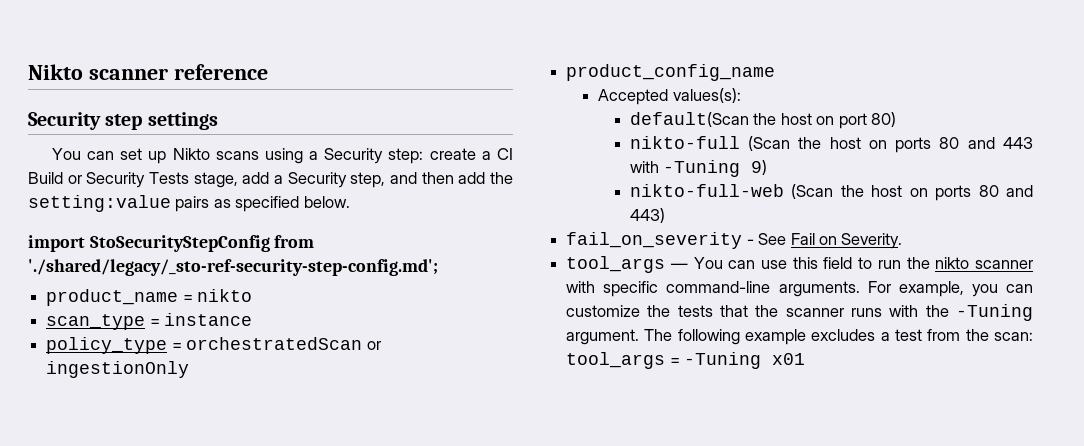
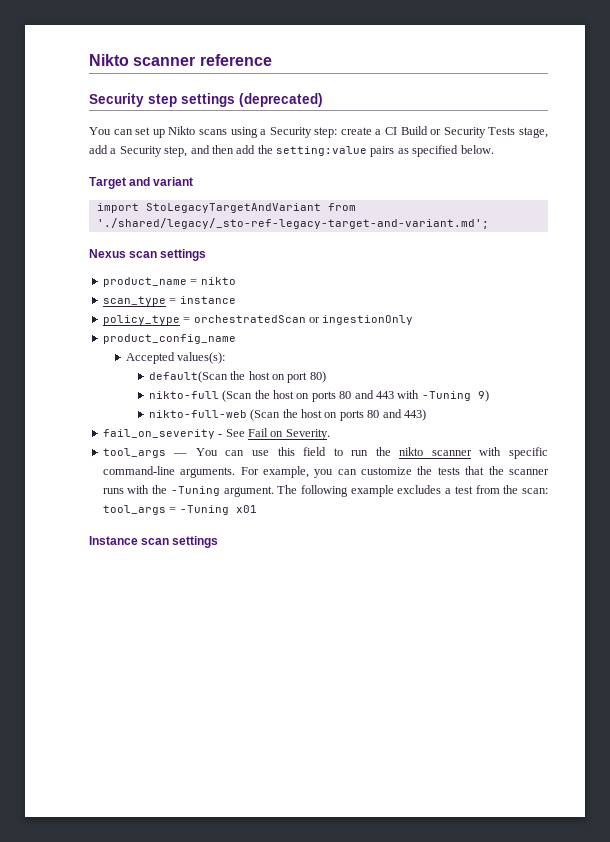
- Security step settings
+ Security step settings (deprecated)
- import StoSecurityStepConfig from './shared/legacy/_sto-ref-security-step-config.md';
+ Target and variant
+ import StoLegacyTargetAndVariant from './shared/legacy/_sto-ref-legacy-target-and-variant.md';
+ Nexus scan settings
+ Instance scan settings

